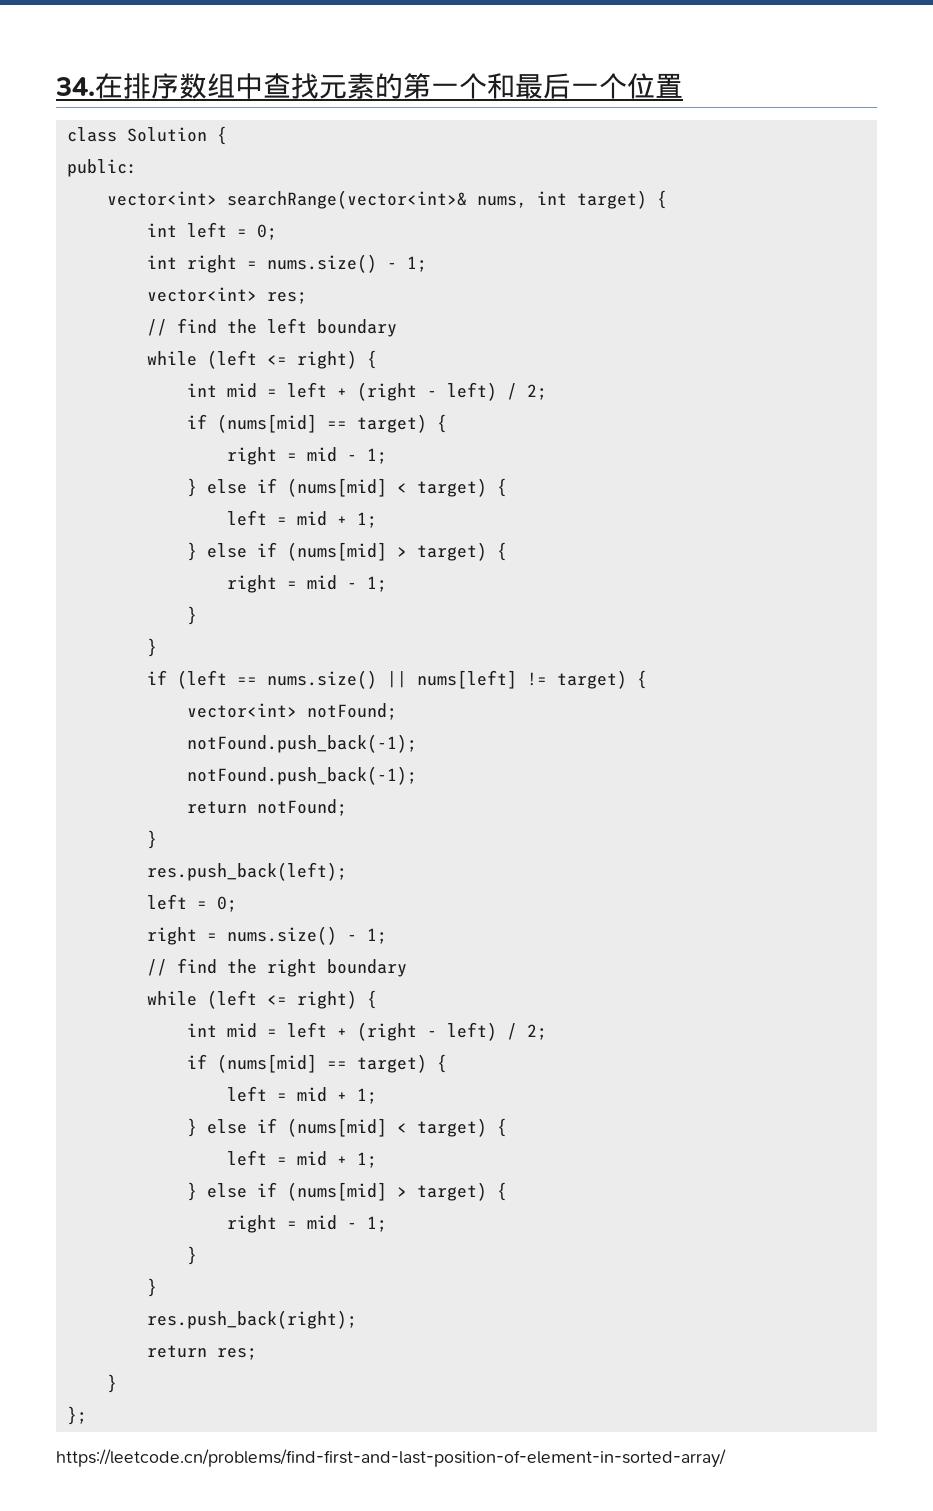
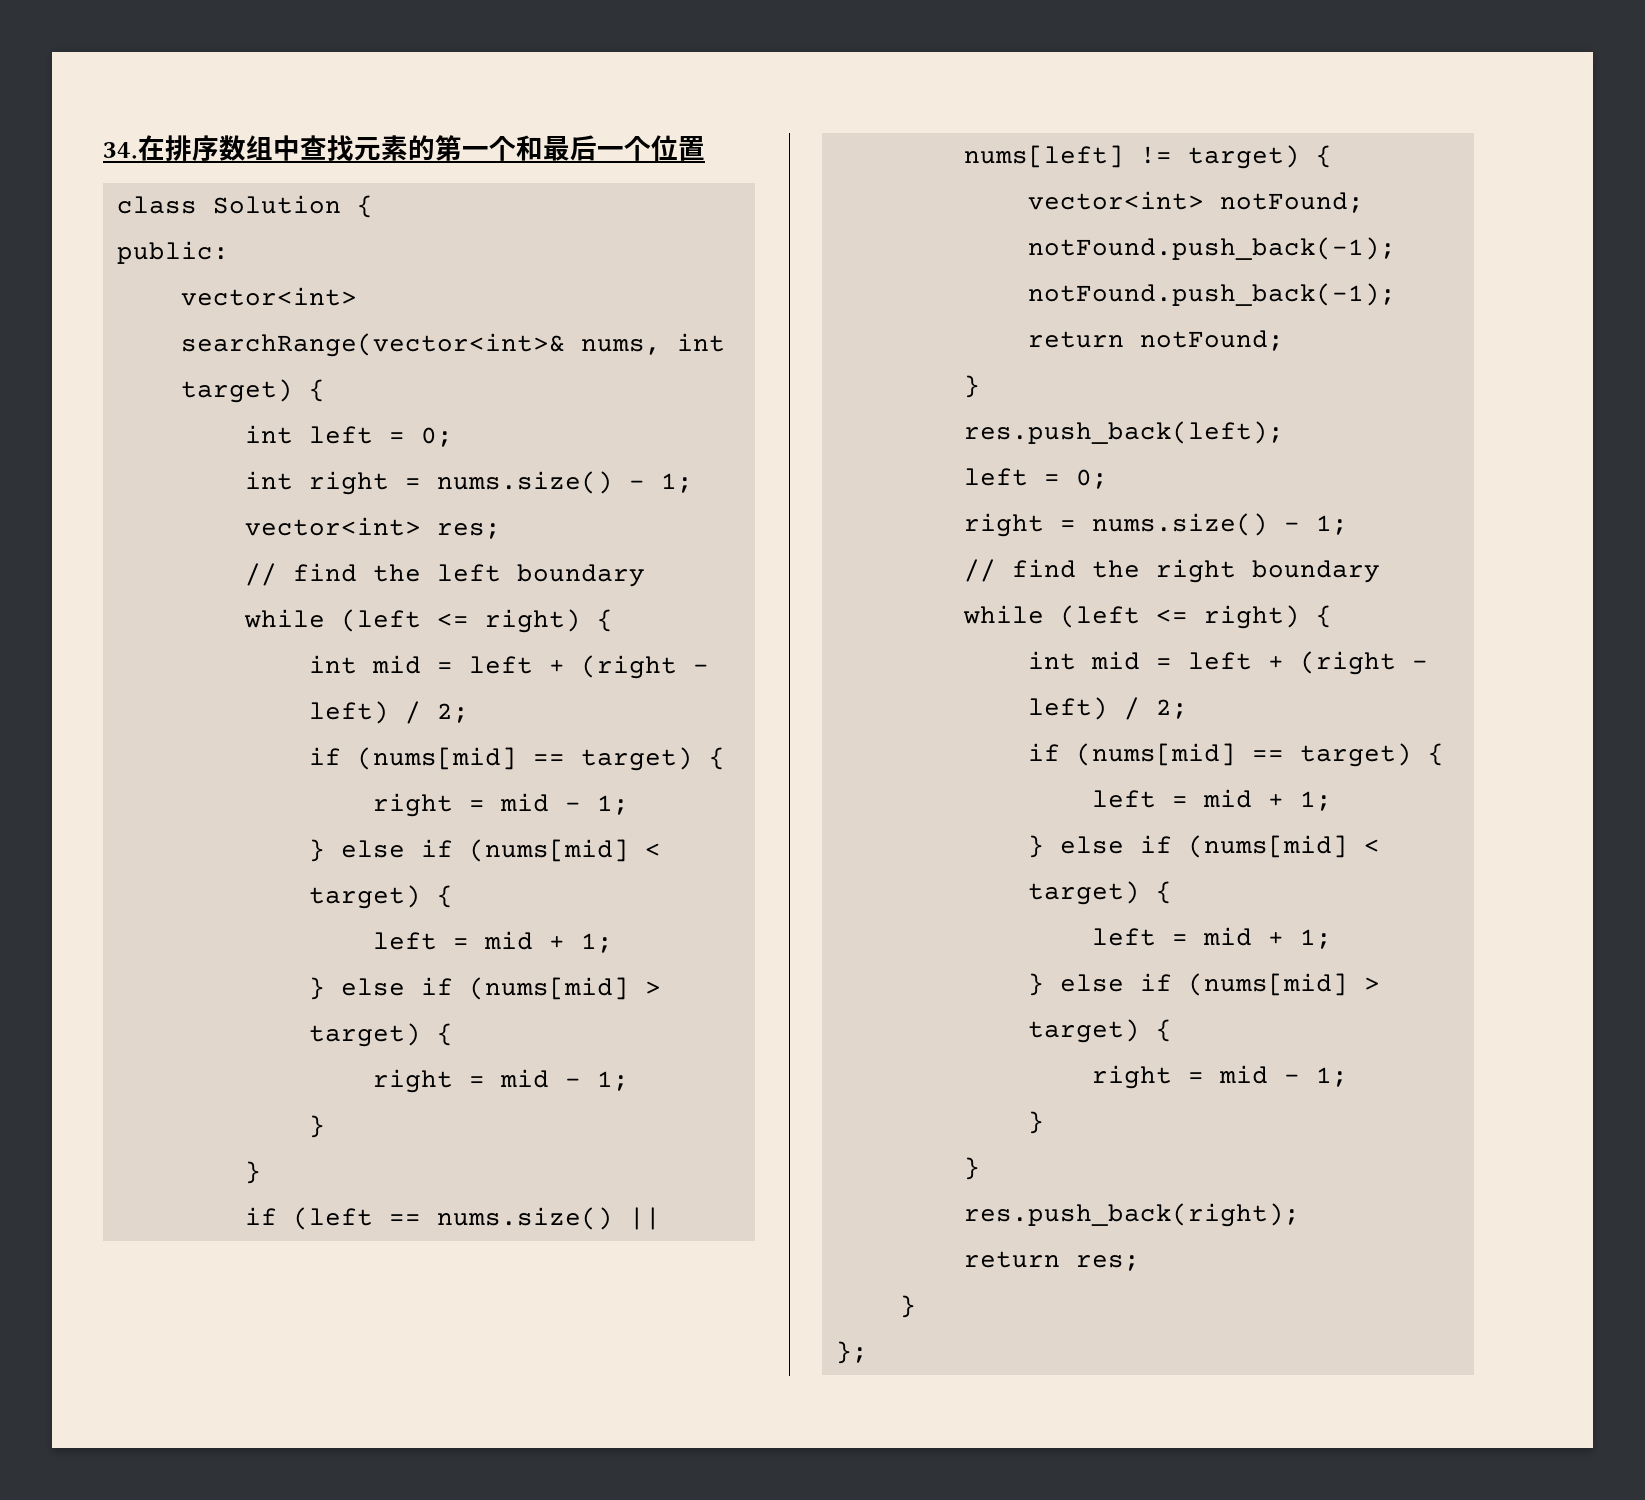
- https://leetcode.cn/problems/find-first-and-last-position-of-element-in-sorted-array/

